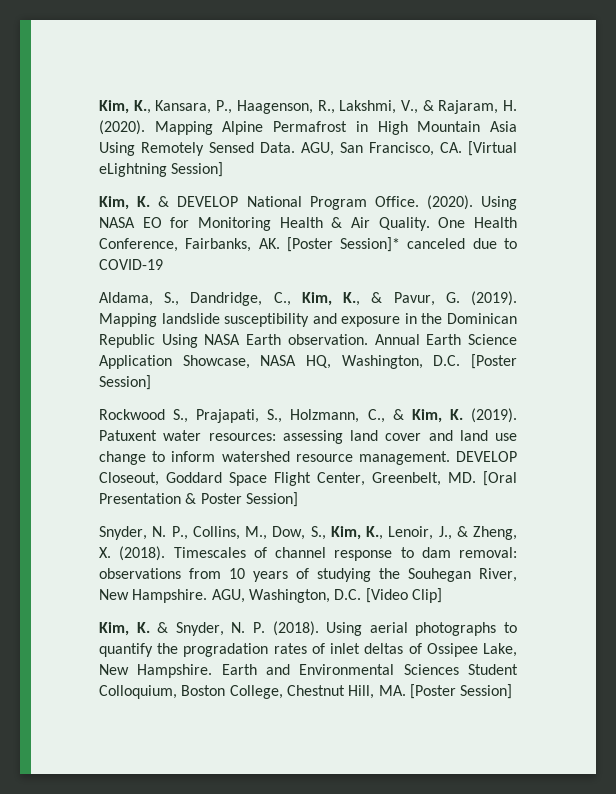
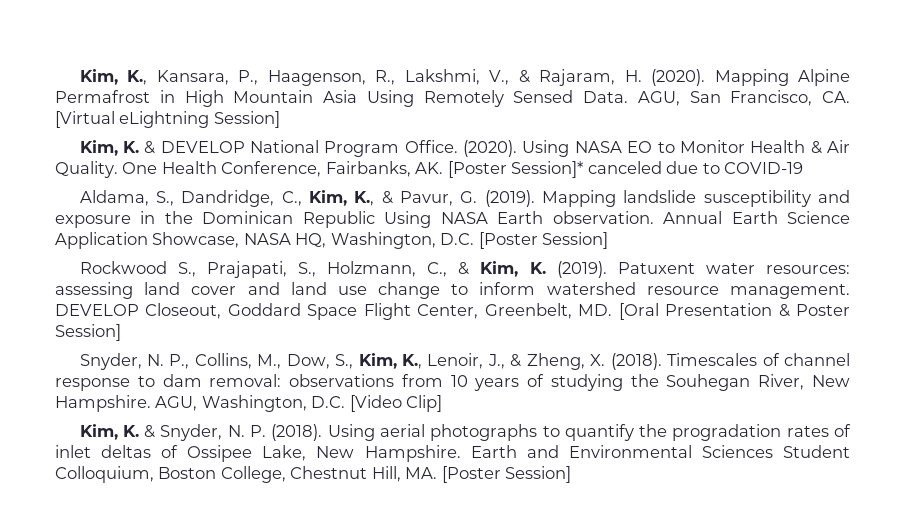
- Using NASA EO for Monitoring Health & Air Quality.
+ Using NASA EO to Monitor Health & Air Quality.

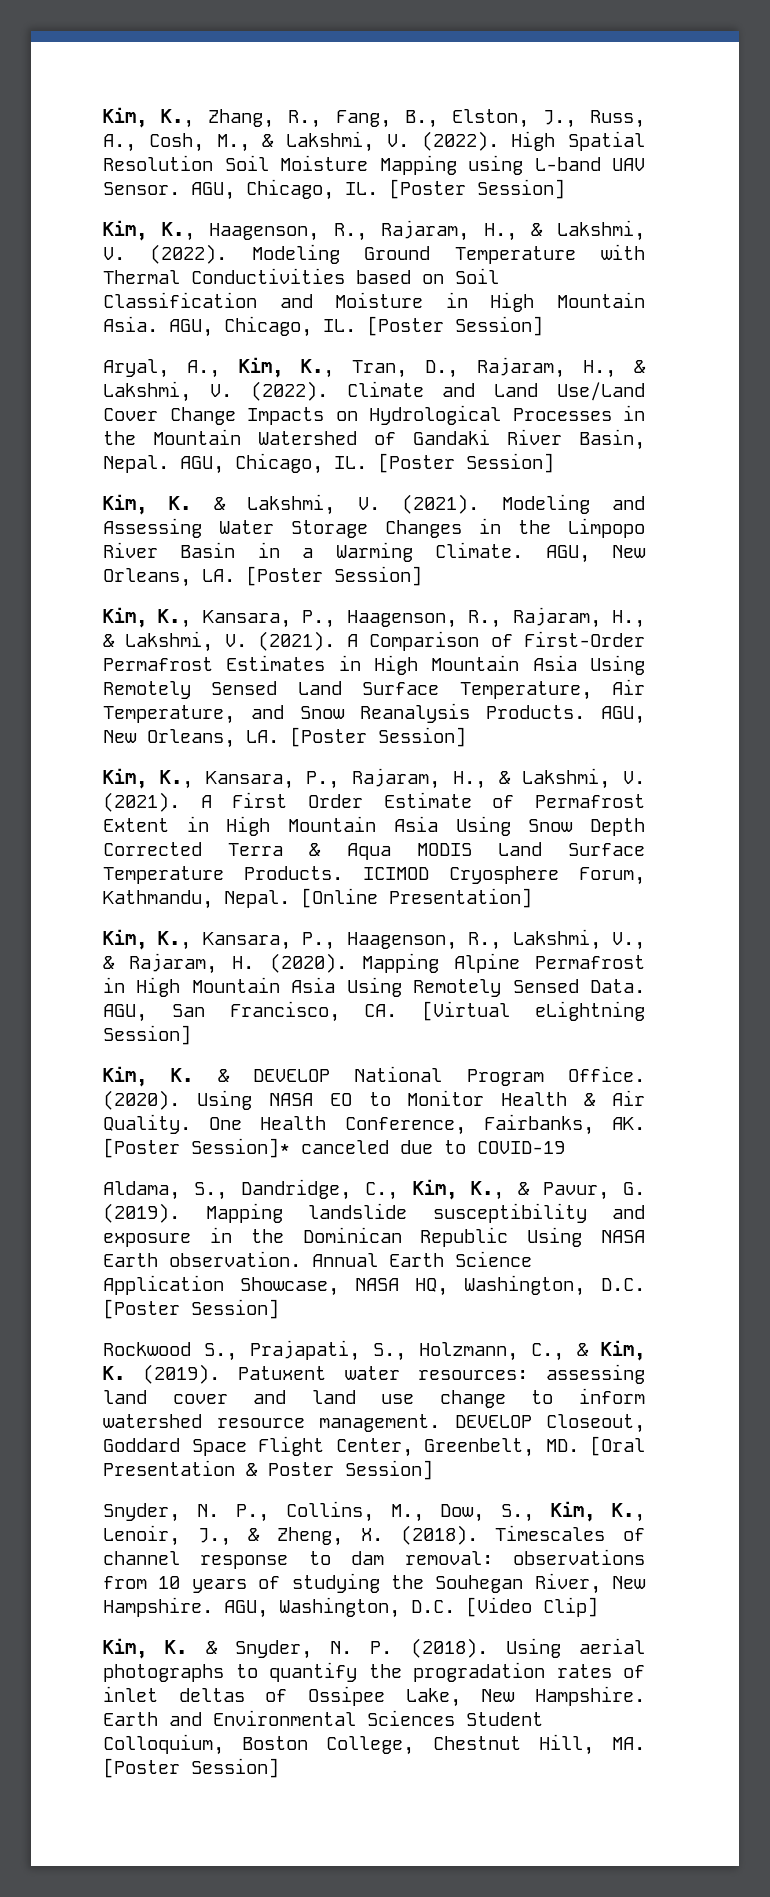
+ Kim, K., Zhang, R., Fang, B., Elston, J., Russ, A., Cosh, M., & Lakshmi, V. (2022). High Spatial Resolution Soil Moisture Mapping using L-band UAV Sensor. AGU, Chicago, IL. [Poster Session]
+ Kim, K., Haagenson, R., Rajaram, H., & Lakshmi, V. (2022). Modeling Ground Temperature with Thermal Conductivities based on Soil Classification and Moisture in High Mountain Asia. AGU, Chicago, IL. [Poster Session]
+ Aryal, A., Kim, K., Tran, D., Rajaram, H., & Lakshmi, V. (2022). Climate and Land Use/Land Cover Change Impacts on Hydrological Processes in the Mountain Watershed of Gandaki River Basin, Nepal. AGU, Chicago, IL. [Poster Session]
+ Kim, K. & Lakshmi, V. (2021). Modeling and Assessing Water Storage Changes in the Limpopo River Basin in a Warming Climate. AGU, New Orleans, LA. [Poster Session]
+ Kim, K., Kansara, P., Haagenson, R., Rajaram, H., & Lakshmi, V. (2021). A Comparison of First-Order Permafrost Estimates in High Mountain Asia Using Remotely Sensed Land Surface Temperature, Air Temperature, and Snow Reanalysis Products. AGU, New Orleans, LA. [Poster Session]
+ Kim, K., Kansara, P., Rajaram, H., & Lakshmi, V. (2021). A First Order Estimate of Permafrost Extent in High Mountain Asia Using Snow Depth Corrected Terra & Aqua MODIS Land Surface Temperature Products. ICIMOD Cryosphere Forum, Kathmandu, Nepal. [Online Presentation]

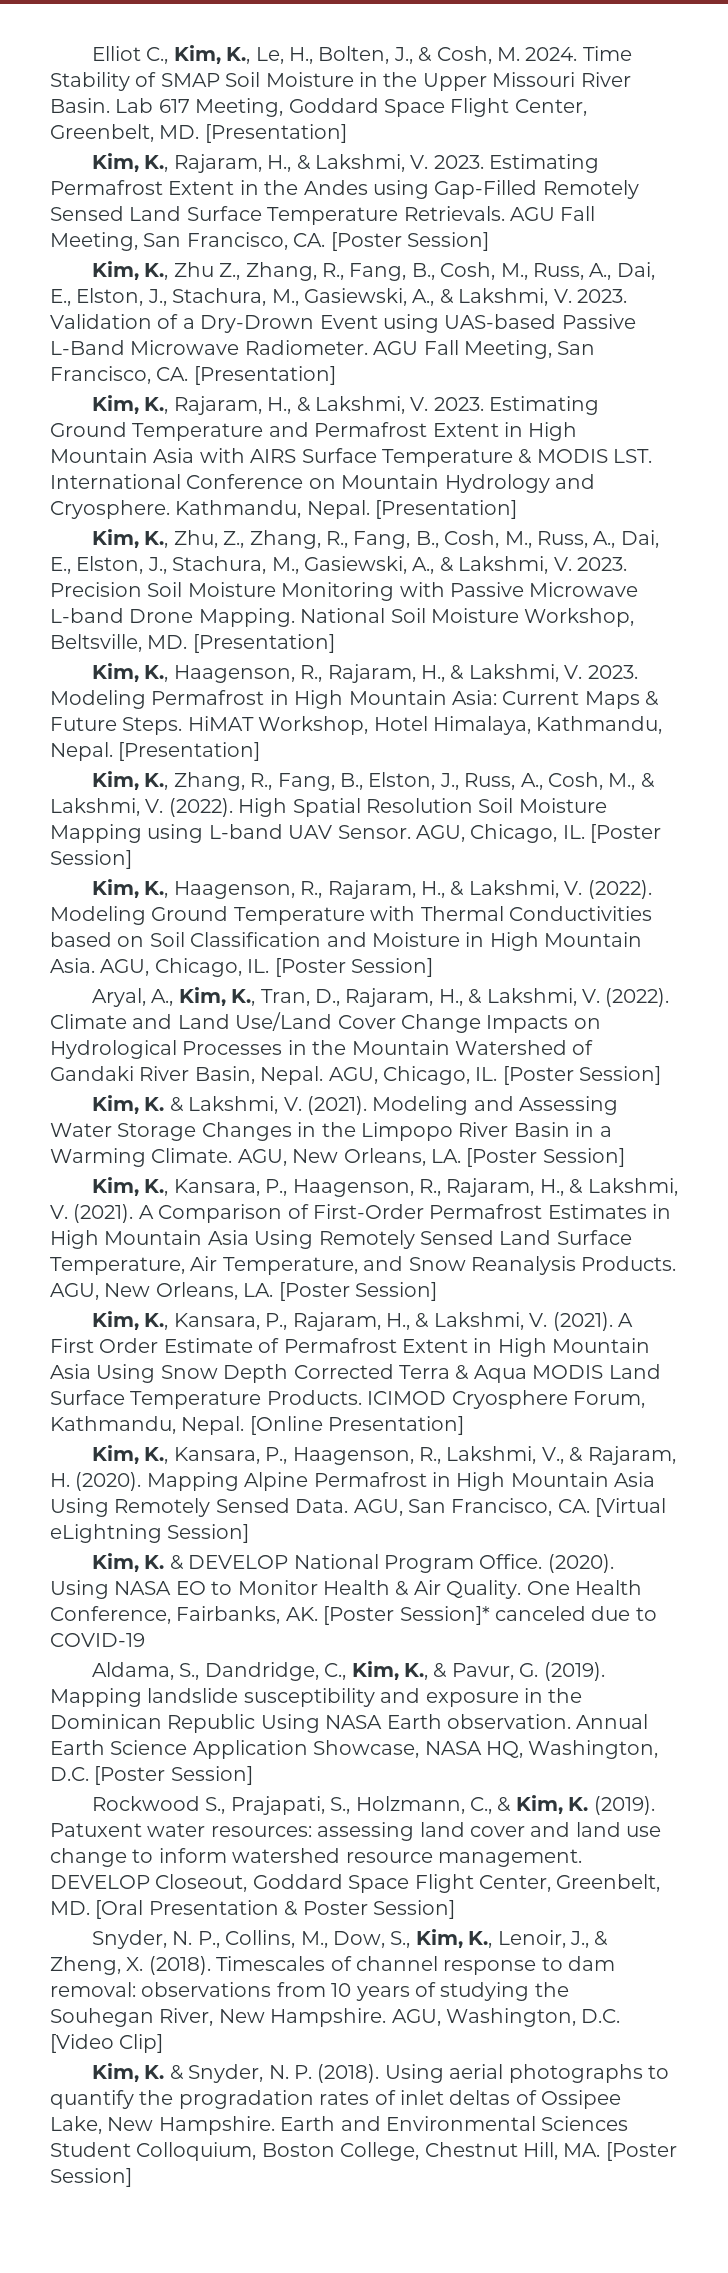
+ Elliot C., Kim, K., Le, H., Bolten, J., & Cosh, M. 2024. Time Stability of SMAP Soil Moisture in the Upper Missouri River Basin. Lab 617 Meeting, Goddard Space Flight Center, Greenbelt, MD. [Presentation]
+ Kim, K., Rajaram, H., & Lakshmi, V. 2023. Estimating Permafrost Extent in the Andes using Gap-Filled Remotely Sensed Land Surface Temperature Retrievals. AGU Fall Meeting, San Francisco, CA. [Poster Session]
+ Kim, K., Zhu Z., Zhang, R., Fang, B., Cosh, M., Russ, A., Dai, E., Elston, J., Stachura, M., Gasiewski, A., & Lakshmi, V. 2023. Validation of a Dry-Drown Event using UAS-based Passive L-Band Microwave Radiometer. AGU Fall Meeting, San Francisco, CA. [Presentation]
+ Kim, K., Rajaram, H., & Lakshmi, V. 2023. Estimating Ground Temperature and Permafrost Extent in High Mountain Asia with AIRS Surface Temperature & MODIS LST. International Conference on Mountain Hydrology and Cryosphere. Kathmandu, Nepal. [Presentation]
+ Kim, K., Zhu, Z., Zhang, R., Fang, B., Cosh, M., Russ, A., Dai, E., Elston, J., Stachura, M., Gasiewski, A., & Lakshmi, V. 2023. Precision Soil Moisture Monitoring with Passive Microwave L-band Drone Mapping. National Soil Moisture Workshop, Beltsville, MD. [Presentation]
+ Kim, K., Haagenson, R., Rajaram, H., & Lakshmi, V. 2023. Modeling Permafrost in High Mountain Asia: Current Maps & Future Steps. HiMAT Workshop, Hotel Himalaya, Kathmandu, Nepal. [Presentation]

